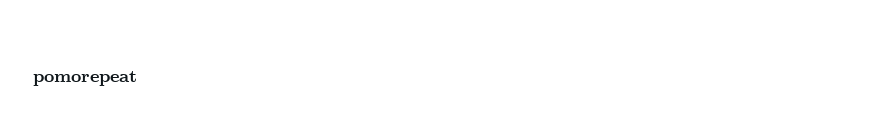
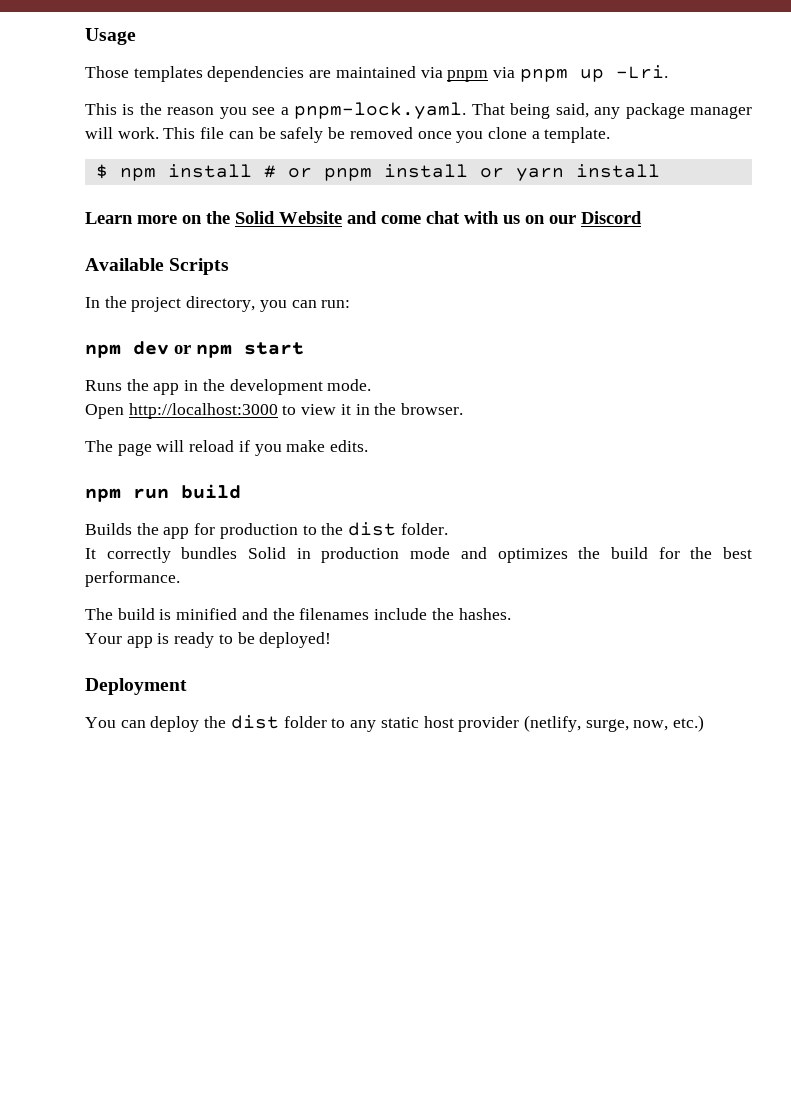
- pomorepeat
+ Usage
+ Those templates dependencies are maintained via pnpm via pnpm up -Lri.
+ This is the reason you see a pnpm-lock.yaml. That being said, any package manager will work. This file can be safely be removed once you clone a template.
+ $ npm install # or pnpm install or yarn install
+ Learn more on the Solid Website and come chat with us on our Discord
+ Available Scripts
+ In the project directory, you can run:
+ npm dev or npm start
+ Runs the app in the development mode.
+ Open http://localhost:3000 to view it in the browser.
+ The page will reload if you make edits.
+ npm run build
+ Builds the app for production to the dist folder.
+ It correctly bundles Solid in production mode and optimizes the build for the best performance.
+ The build is minified and the filenames include the hashes.
+ Your app is ready to be deployed!
+ Deployment
+ You can deploy the dist folder to any static host provider (netlify, surge, now, etc.)

